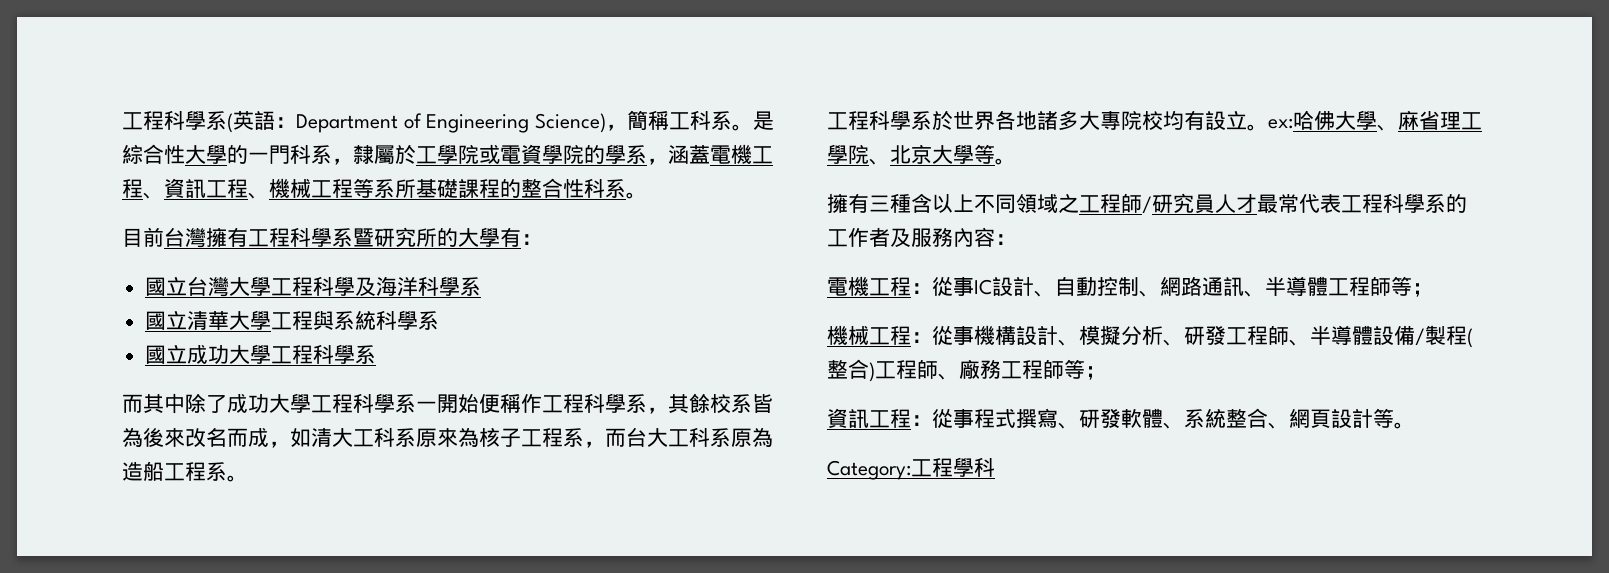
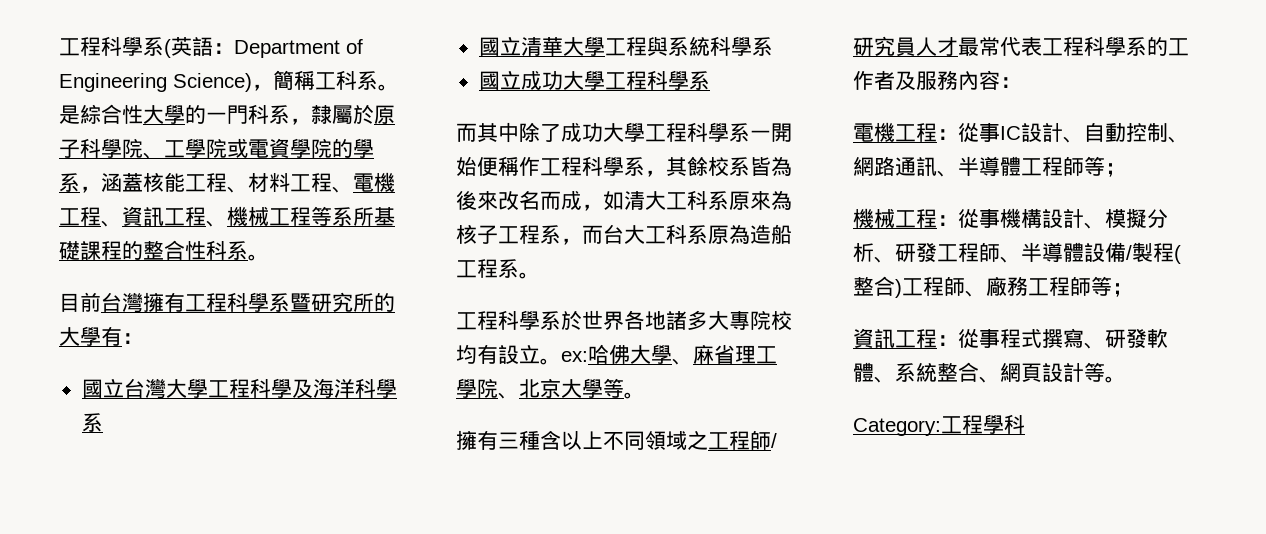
- 是綜合性大學的一門科系，隸屬於工學院或電資學院的學系，涵蓋電機工程、資訊工程、機械工程等系所基礎課程的整合性科系。
+ 是綜合性大學的一門科系，隸屬於原子科學院、工學院或電資學院的學系，涵蓋核能工程、材料工程、電機工程、資訊工程、機械工程等系所基礎課程的整合性科系。

